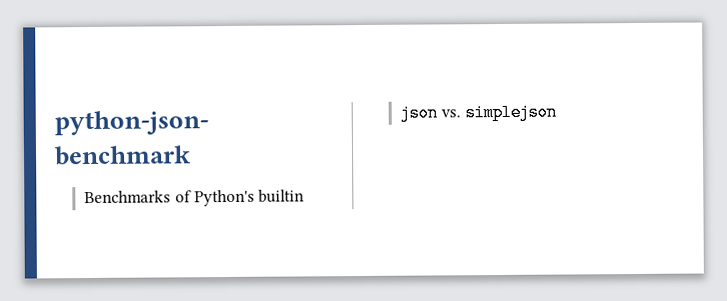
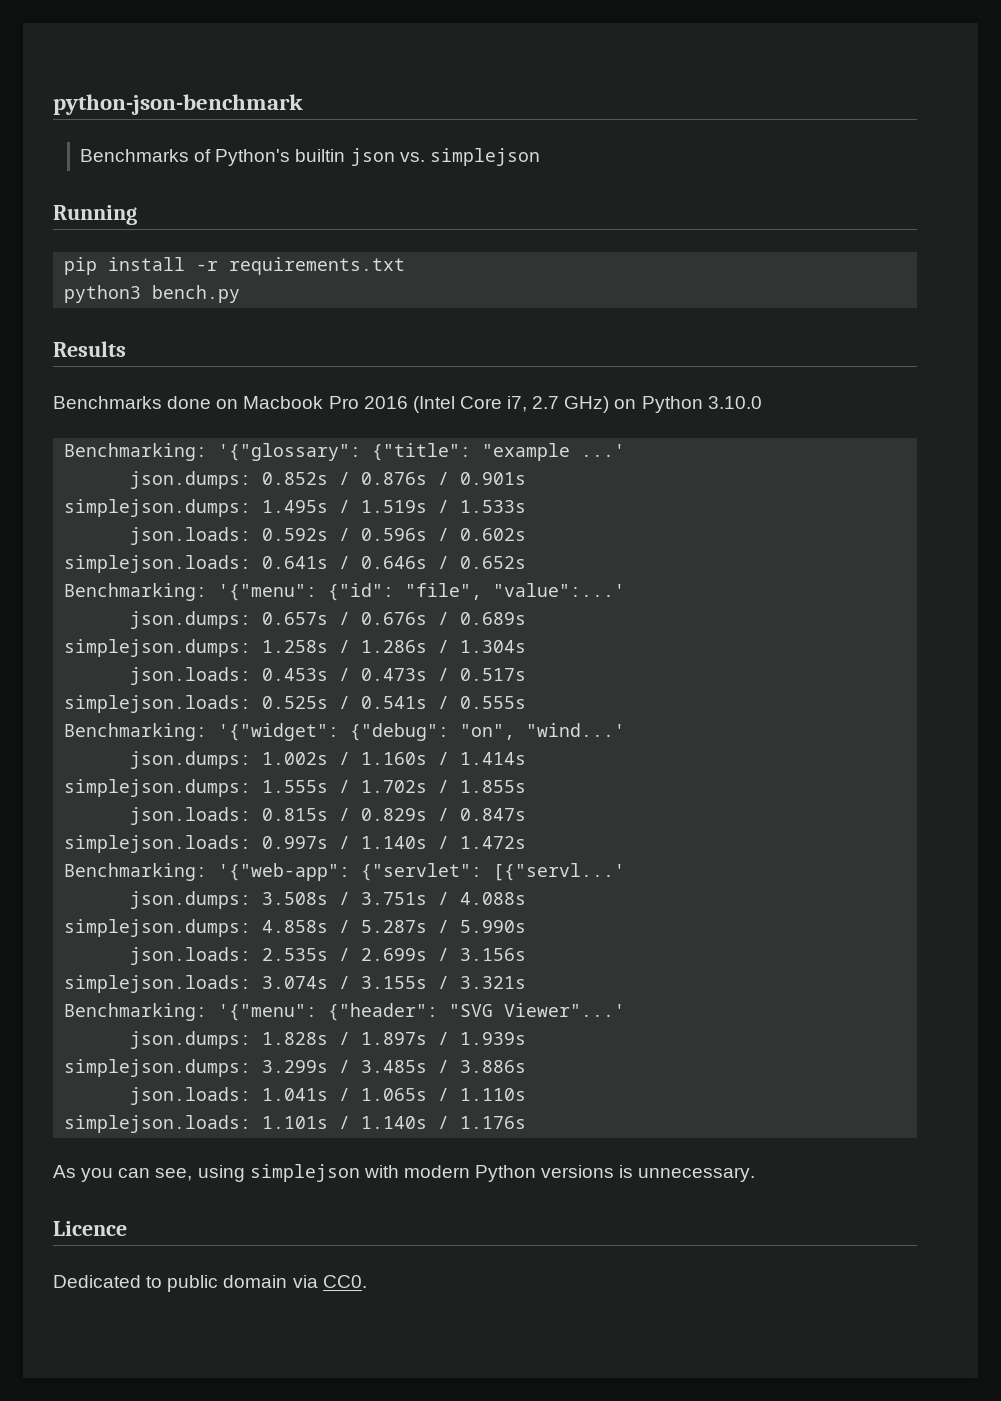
+ Running
+ pip install -r requirements.txt
+ python3 bench.py
+ Results
+ Benchmarks done on Macbook Pro 2016 (Intel Core i7, 2.7 GHz) on Python 3.10.0
+ Benchmarking: '{"glossary": {"title": "example ...'
+ json.dumps: 0.852s / 0.876s / 0.901s
+ simplejson.dumps: 1.495s / 1.519s / 1.533s
+ json.loads: 0.592s / 0.596s / 0.602s
+ simplejson.loads: 0.641s / 0.646s / 0.652s
+ Benchmarking: '{"menu": {"id": "file", "value":...'
+ json.dumps: 0.657s / 0.676s / 0.689s
+ simplejson.dumps: 1.258s / 1.286s / 1.304s
+ json.loads: 0.453s / 0.473s / 0.517s
+ simplejson.loads: 0.525s / 0.541s / 0.555s
+ Benchmarking: '{"widget": {"debug": "on", "wind...'
+ json.dumps: 1.002s / 1.160s / 1.414s
+ simplejson.dumps: 1.555s / 1.702s / 1.855s
+ json.loads: 0.815s / 0.829s / 0.847s
+ simplejson.loads: 0.997s / 1.140s / 1.472s
+ Benchmarking: '{"web-app": {"servlet": [{"servl...'
+ json.dumps: 3.508s / 3.751s / 4.088s
+ simplejson.dumps: 4.858s / 5.287s / 5.990s
+ json.loads: 2.535s / 2.699s / 3.156s
+ simplejson.loads: 3.074s / 3.155s / 3.321s
+ Benchmarking: '{"menu": {"header": "SVG Viewer"...'
+ json.dumps: 1.828s / 1.897s / 1.939s
+ simplejson.dumps: 3.299s / 3.485s / 3.886s
+ json.loads: 1.041s / 1.065s / 1.110s
+ simplejson.loads: 1.101s / 1.140s / 1.176s
+ As you can see, using simplejson with modern Python versions is unnecessary.
+ Licence
+ Dedicated to public domain via CC0.

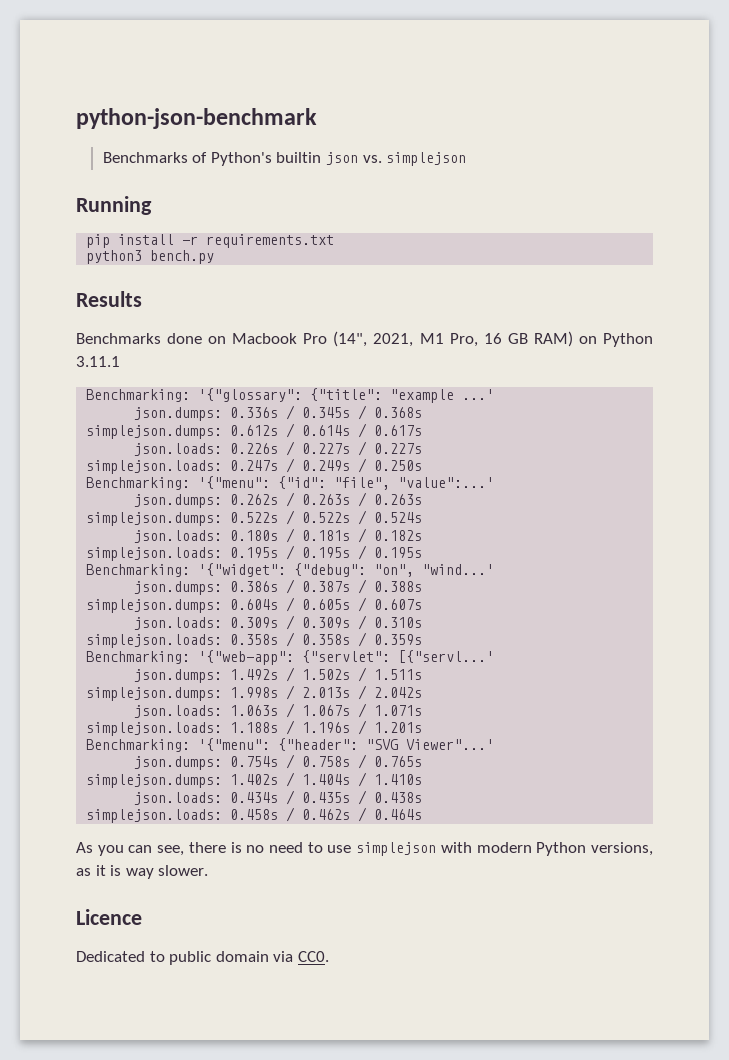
- Benchmarks done on Macbook Pro 2016 (Intel Core i7, 2.7 GHz) on Python 3.10.0
+ Benchmarks done on Macbook Pro (14", 2021, M1 Pro, 16 GB RAM) on Python 3.11.1
- json.dumps: 0.852s / 0.876s / 0.901s
- simplejson.dumps: 1.495s / 1.519s / 1.533s
- json.loads: 0.592s / 0.596s / 0.602s
- simplejson.loads: 0.641s / 0.646s / 0.652s
+ json.dumps: 0.336s / 0.345s / 0.368s
+ simplejson.dumps: 0.612s / 0.614s / 0.617s
+ json.loads: 0.226s / 0.227s / 0.227s
+ simplejson.loads: 0.247s / 0.249s / 0.250s
- json.dumps: 0.657s / 0.676s / 0.689s
- simplejson.dumps: 1.258s / 1.286s / 1.304s
- json.loads: 0.453s / 0.473s / 0.517s
- simplejson.loads: 0.525s / 0.541s / 0.555s
+ json.dumps: 0.262s / 0.263s / 0.263s
+ simplejson.dumps: 0.522s / 0.522s / 0.524s
+ json.loads: 0.180s / 0.181s / 0.182s
+ simplejson.loads: 0.195s / 0.195s / 0.195s
- json.dumps: 1.002s / 1.160s / 1.414s
- simplejson.dumps: 1.555s / 1.702s / 1.855s
- json.loads: 0.815s / 0.829s / 0.847s
- simplejson.loads: 0.997s / 1.140s / 1.472s
+ json.dumps: 0.386s / 0.387s / 0.388s
+ simplejson.dumps: 0.604s / 0.605s / 0.607s
+ json.loads: 0.309s / 0.309s / 0.310s
+ simplejson.loads: 0.358s / 0.358s / 0.359s
- json.dumps: 3.508s / 3.751s / 4.088s
- simplejson.dumps: 4.858s / 5.287s / 5.990s
- json.loads: 2.535s / 2.699s / 3.156s
- simplejson.loads: 3.074s / 3.155s / 3.321s
+ json.dumps: 1.492s / 1.502s / 1.511s
+ simplejson.dumps: 1.998s / 2.013s / 2.042s
+ json.loads: 1.063s / 1.067s / 1.071s
+ simplejson.loads: 1.188s / 1.196s / 1.201s
- json.dumps: 1.828s / 1.897s / 1.939s
- simplejson.dumps: 3.299s / 3.485s / 3.886s
- json.loads: 1.041s / 1.065s / 1.110s
- simplejson.loads: 1.101s / 1.140s / 1.176s
- As you can see, using simplejson with modern Python versions is unnecessary.
+ json.dumps: 0.754s / 0.758s / 0.765s
+ simplejson.dumps: 1.402s / 1.404s / 1.410s
+ json.loads: 0.434s / 0.435s / 0.438s
+ simplejson.loads: 0.458s / 0.462s / 0.464s
+ As you can see, there is no need to use simplejson with modern Python versions, as it is way slower.

